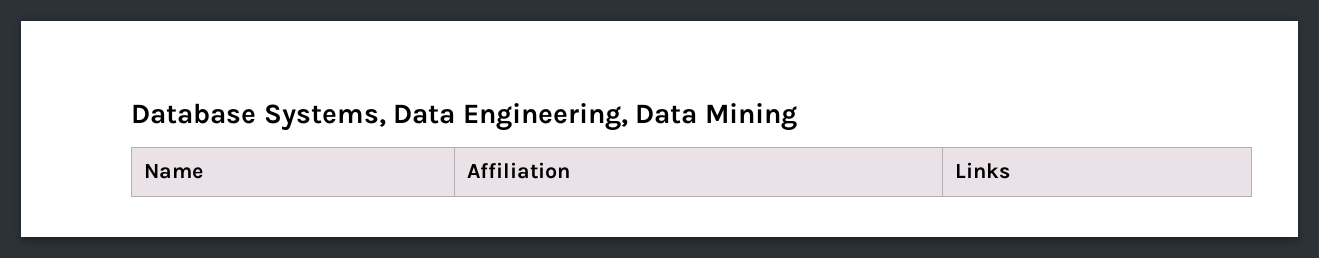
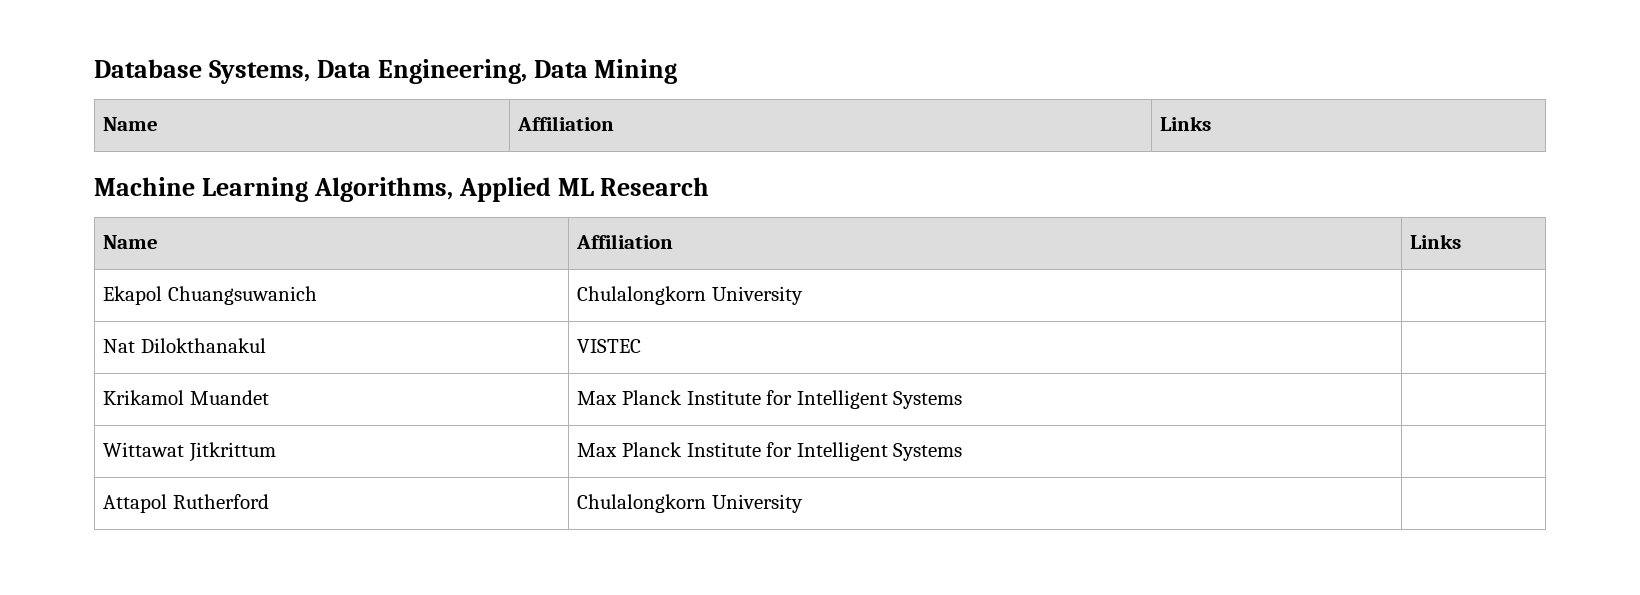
+ Machine Learning Algorithms, Applied ML Research
+ Name | Affiliation | Links
+ Ekapol Chuangsuwanich | Chulalongkorn University |
+ Nat Dilokthanakul | VISTEC |
+ Krikamol Muandet | Max Planck Institute for Intelligent Systems |
+ Wittawat Jitkrittum | Max Planck Institute for Intelligent Systems |
+ Attapol Rutherford | Chulalongkorn University |

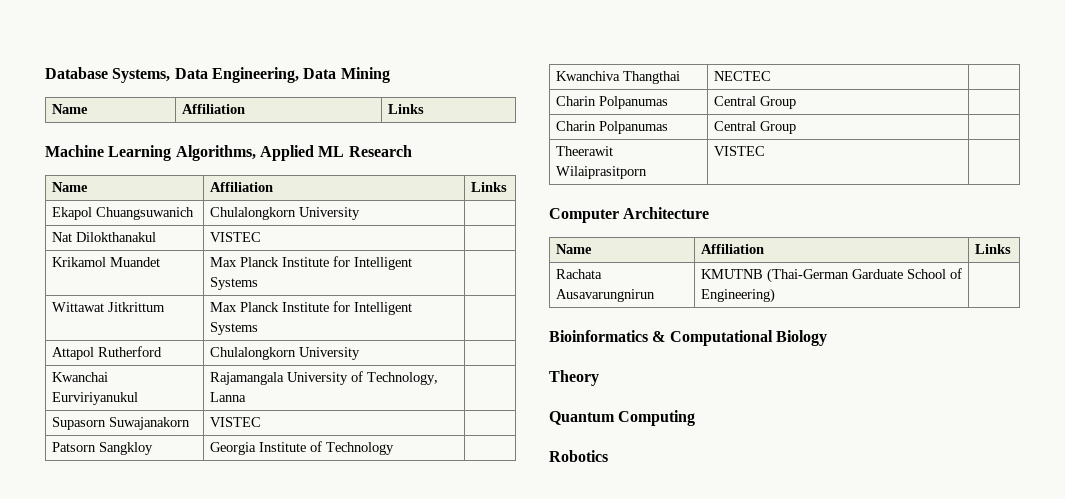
+ Kwanchai Eurviriyanukul | Rajamangala University of Technology, Lanna |
+ Supasorn Suwajanakorn | VISTEC |
+ Patsorn Sangkloy | Georgia Institute of Technology |
+ Kwanchiva Thangthai | NECTEC |
+ Charin Polpanumas | Central Group |
+ Charin Polpanumas | Central Group |
+ Theerawit Wilaiprasitporn | VISTEC |
+ Computer Architecture
+ Name | Affiliation | Links
+ Rachata Ausavarungnirun | KMUTNB (Thai-German Garduate School of Engineering) |
+ Bioinformatics & Computational Biology
+ Theory
+ Quantum Computing
+ Robotics

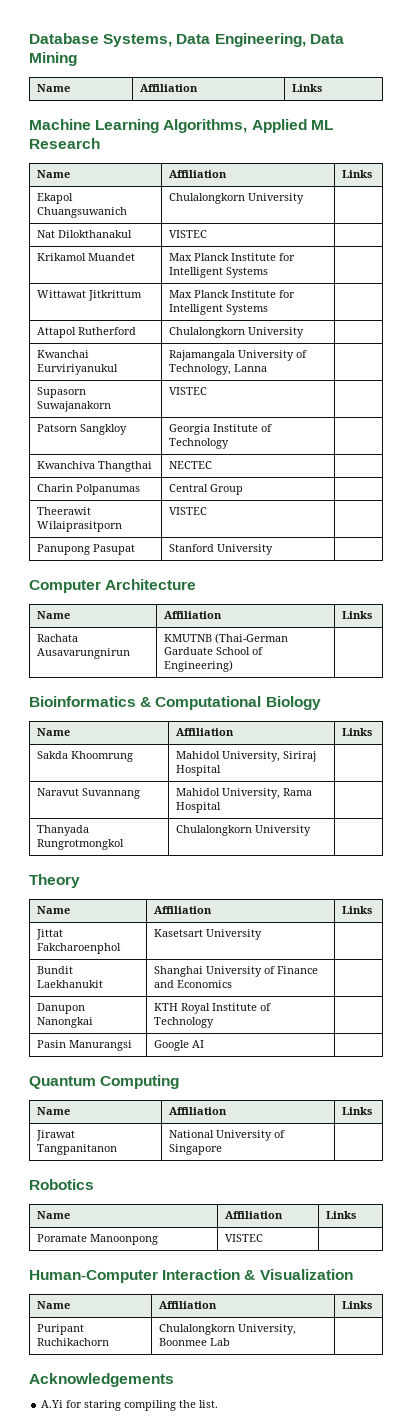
  Kwanchiva Thangthai | NECTEC |
- Charin Polpanumas | Central Group |
+ Panupong Pasupat | Stanford University |
  Bioinformatics & Computational Biology
+ Name | Affiliation | Links
+ Sakda Khoomrung | Mahidol University, Siriraj Hospital |
+ Naravut Suvannang | Mahidol University, Rama Hospital |
+ Thanyada Rungrotmongkol | Chulalongkorn University |
  Theory
+ Name | Affiliation | Links
+ Jittat Fakcharoenphol | Kasetsart University |
+ Bundit Laekhanukit | Shanghai University of Finance and Economics |
+ Danupon Nanongkai | KTH Royal Institute of Technology |
+ Pasin Manurangsi | Google AI |
  Quantum Computing
+ Name | Affiliation | Links
+ Jirawat Tangpanitanon | National University of Singapore |
  Robotics
+ Name | Affiliation | Links
+ Poramate Manoonpong | VISTEC |
+ Human-Computer Interaction & Visualization
+ Name | Affiliation | Links
+ Puripant Ruchikachorn | Chulalongkorn University, Boonmee Lab |
+ Acknowledgements
+ A.Yi for staring compiling the list.

